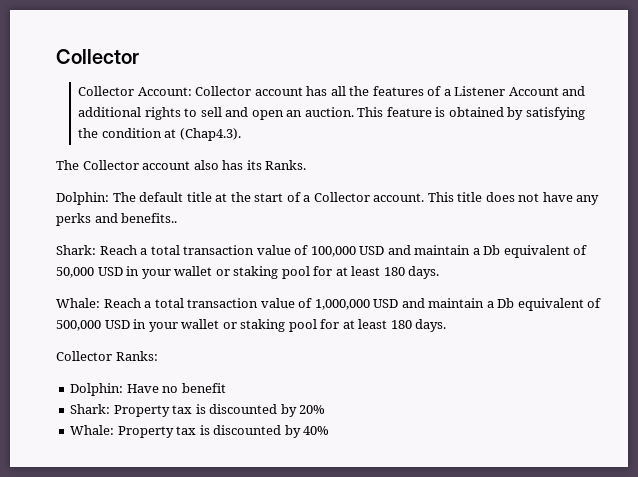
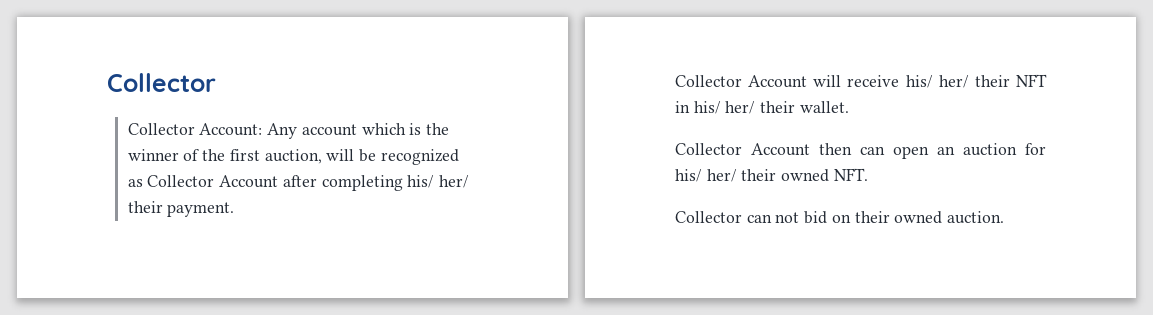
- Collector Account: Collector account has all the features of a Listener Account and additional rights to sell and open an auction. This feature is obtained by satisfying the condition at (Chap4.3).
- The Collector account also has its Ranks.
- Dolphin: The default title at the start of a Collector account. This title does not have any perks and benefits..
- Shark: Reach a total transaction value of 100,000 USD and maintain a Db equivalent of 50,000 USD in your wallet or staking pool for at least 180 days.
- Whale: Reach a total transaction value of 1,000,000 USD and maintain a Db equivalent of 500,000 USD in your wallet or staking pool for at least 180 days.
- Collector Ranks:
- Dolphin: Have no benefit
- Shark: Property tax is discounted by 20%
- Whale: Property tax is discounted by 40%
+ Collector Account: Any account which is the winner of the first auction, will be recognized as Collector Account after completing his/ her/ their payment.
+ Collector Account will receive his/ her/ their NFT in his/ her/ their wallet.
+ Collector Account then can open an auction for his/ her/ their owned NFT.
+ Collector can not bid on their owned auction.

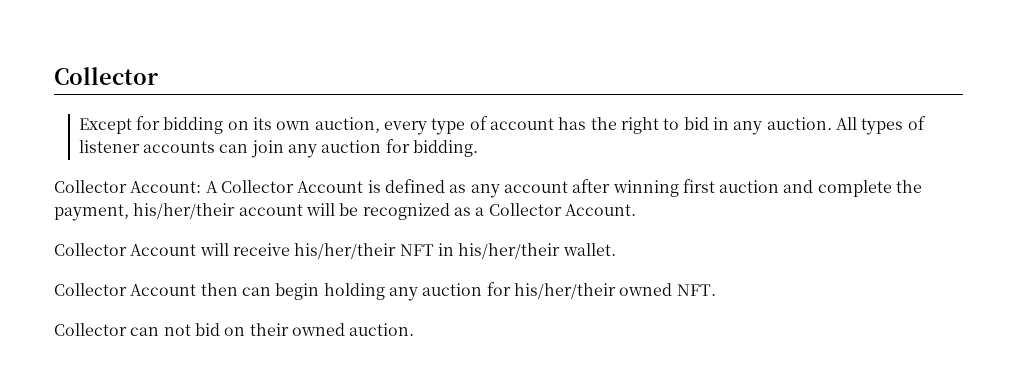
- Collector Account: Any account which is the winner of the first auction, will be recognized as Collector Account after completing his/ her/ their payment.
- Collector Account will receive his/ her/ their NFT in his/ her/ their wallet.
+ Except for bidding on its own auction, every type of account has the right to bid in any auction. All types of listener accounts can join any auction for bidding.
+ Collector Account: A Collector Account is defined as any account after winning first auction and complete the payment, his/her/their account will be recognized as a Collector Account.
+ Collector Account will receive his/her/their NFT in his/her/their wallet.
- Collector Account then can open an auction for his/ her/ their owned NFT.
+ Collector Account then can begin holding any auction for his/her/their owned NFT.

